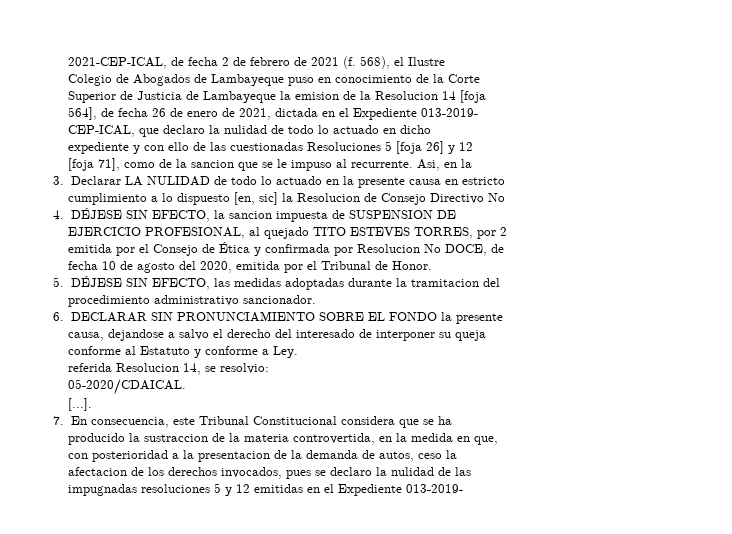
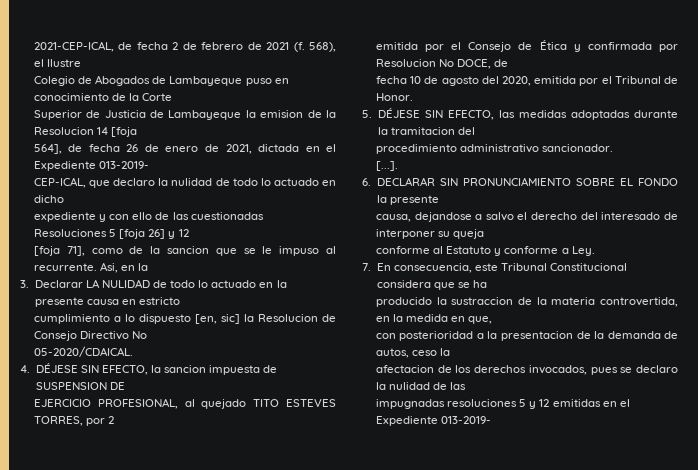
+ 05-2020/CDAICAL.
+ [...].
- referida Resolucion 14, se resolvio:
- 05-2020/CDAICAL.
- [...].

